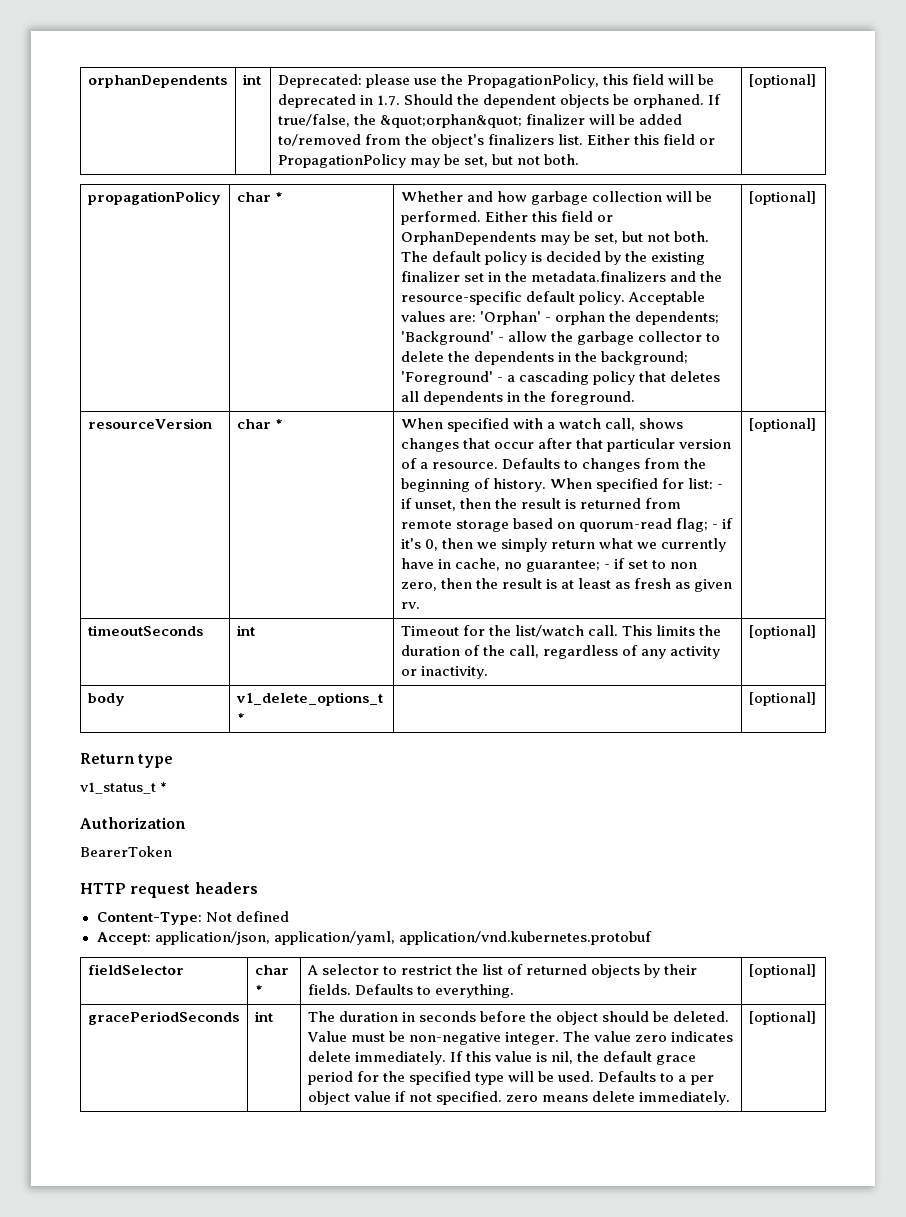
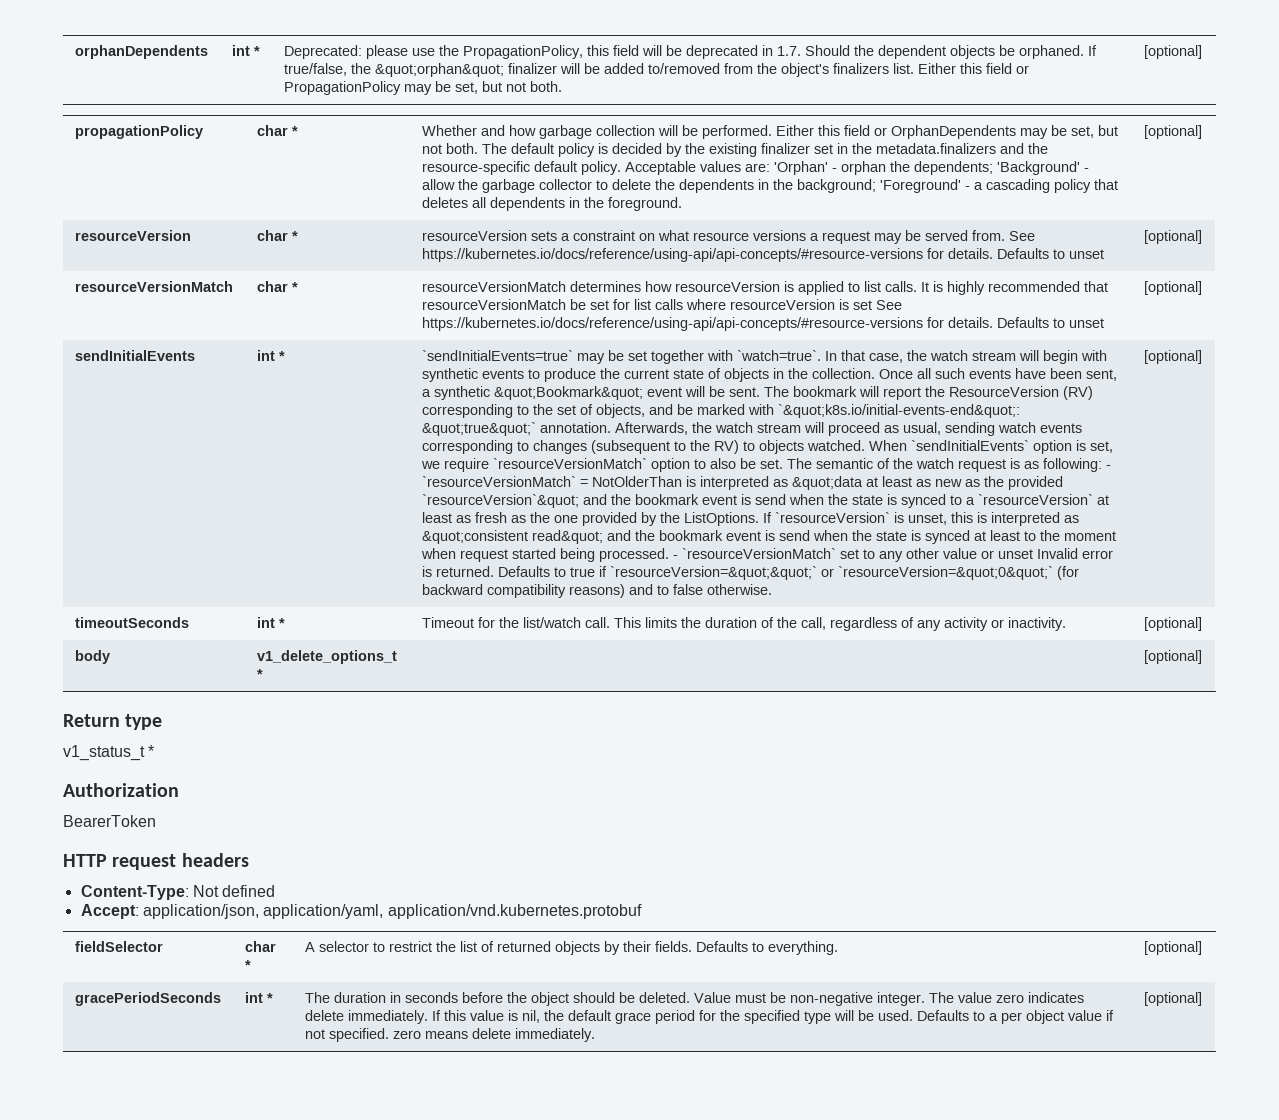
- orphanDependents | int
+ orphanDependents | int *
- When specified with a watch call, shows changes that occur after that particular version of a resource. Defaults to changes from the beginning of history. When specified for list: - if unset, then the result is returned from remote storage based on quorum-read flag; - if it's 0, then we simply return what we currently have in cache, no guarantee; - if set to non zero, then the result is at least as fresh as given rv.
+ resourceVersion sets a constraint on what resource versions a request may be served from. See https://kubernetes.io/docs/reference/using-api/api-concepts/#resource-versions for details. Defaults to unset | [optional]
+ resourceVersionMatch | char * | resourceVersionMatch determines how resourceVersion is applied to list calls. It is highly recommended that resourceVersionMatch be set for list calls where resourceVersion is set See https://kubernetes.io/docs/reference/using-api/api-concepts/#resource-versions for details. Defaults to unset | [optional]
+ sendInitialEvents | int * | `sendInitialEvents=true` may be set together with `watch=true`. In that case, the watch stream will begin with synthetic events to produce the current state of objects in the collection. Once all such events have been sent, a synthetic &quot;Bookmark&quot; event will be sent. The bookmark will report the ResourceVersion (RV) corresponding to the set of objects, and be marked with `&quot;k8s.io/initial-events-end&quot;: &quot;true&quot;` annotation. Afterwards, the watch stream will proceed as usual, sending watch events corresponding to changes (subsequent to the RV) to objects watched. When `sendInitialEvents` option is set, we require `resourceVersionMatch` option to also be set. The semantic of the watch request is as following: - `resourceVersionMatch` = NotOlderThan is interpreted as &quot;data at least as new as the provided `resourceVersion`&quot; and the bookmark event is send when the state is synced to a `resourceVersion` at least as fresh as the one provided by the ListOptions. If `resourceVersion` is unset, this is interpreted as &quot;consistent read&quot; and the bookmark event is send when the state is synced at least to the moment when request started being processed. - `resourceVersionMatch` set to any other value or unset Invalid error is returned. Defaults to true if `resourceVersion=&quot;&quot;` or `resourceVersion=&quot;0&quot;` (for backward compatibility reasons) and to false otherwise.
- timeoutSeconds | int | Timeout for the list/watch call. This limits the duration of the call, regardless of any activity or inactivity. | [optional]
+ timeoutSeconds | int * | Timeout for the list/watch call. This limits the duration of the call, regardless of any activity or inactivity. | [optional]
- gracePeriodSeconds | int
+ gracePeriodSeconds | int *

